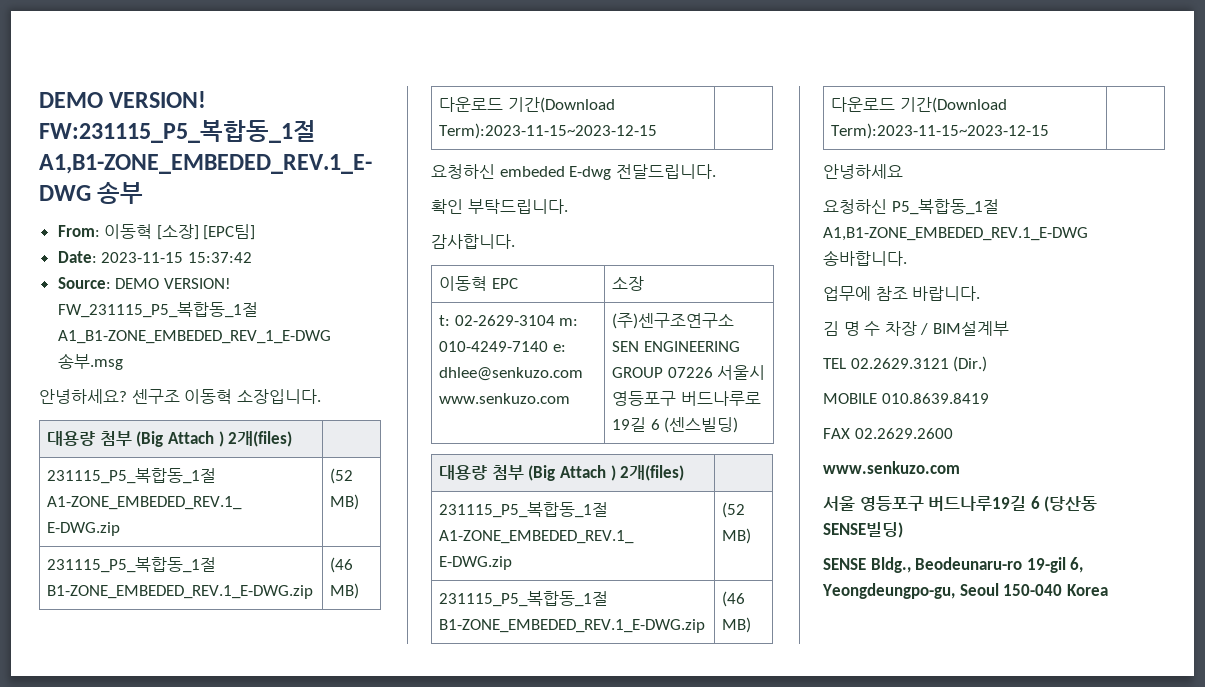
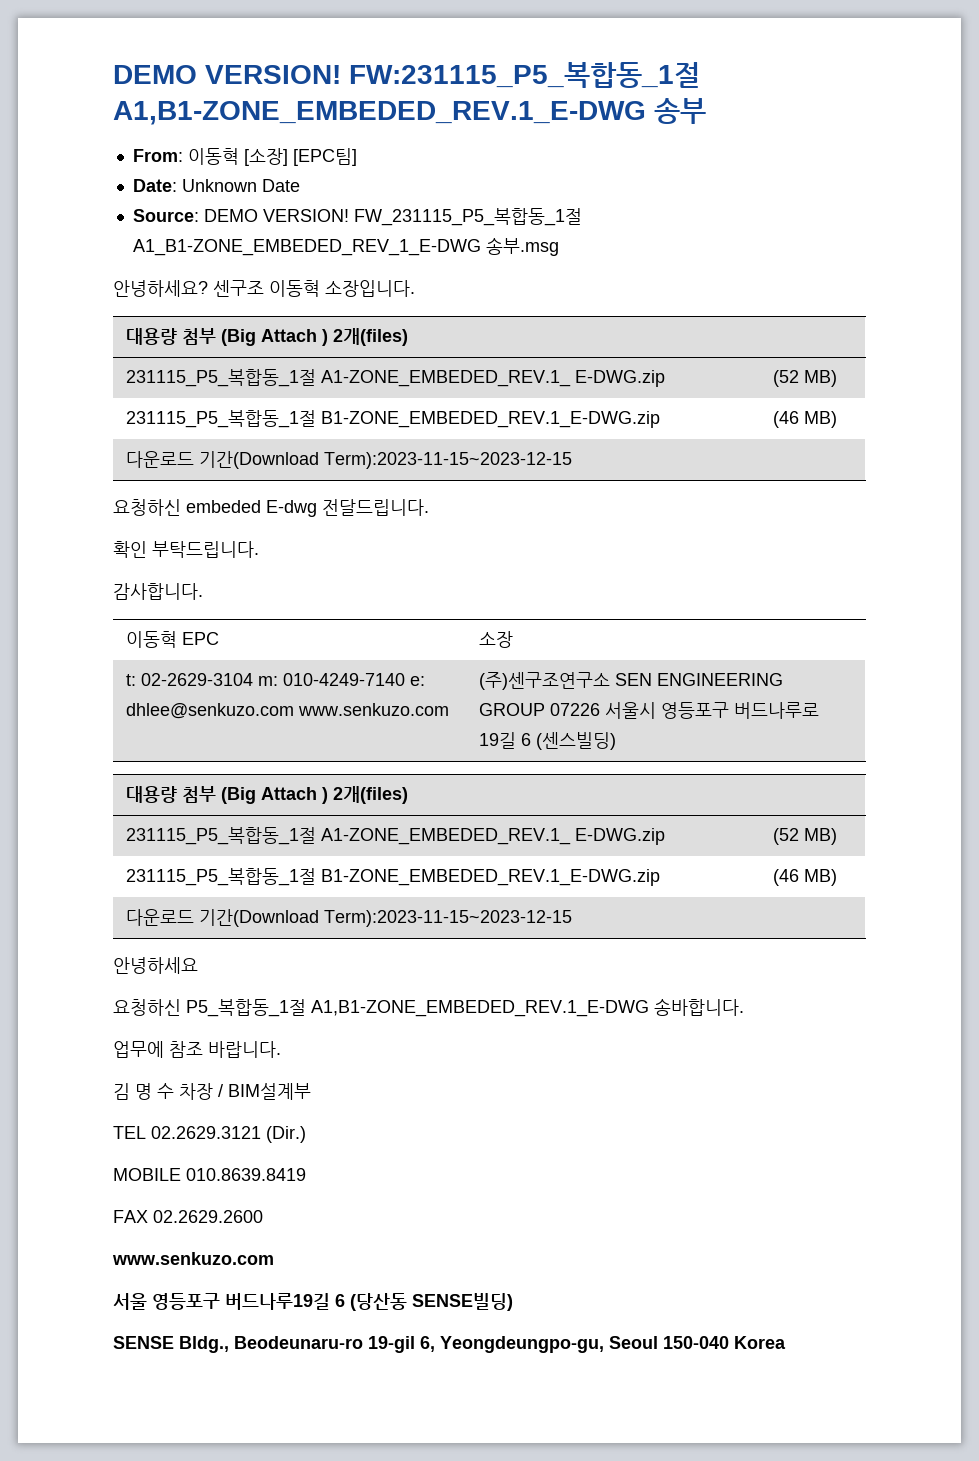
- Date: 2023-11-15 15:37:42
+ Date: Unknown Date

